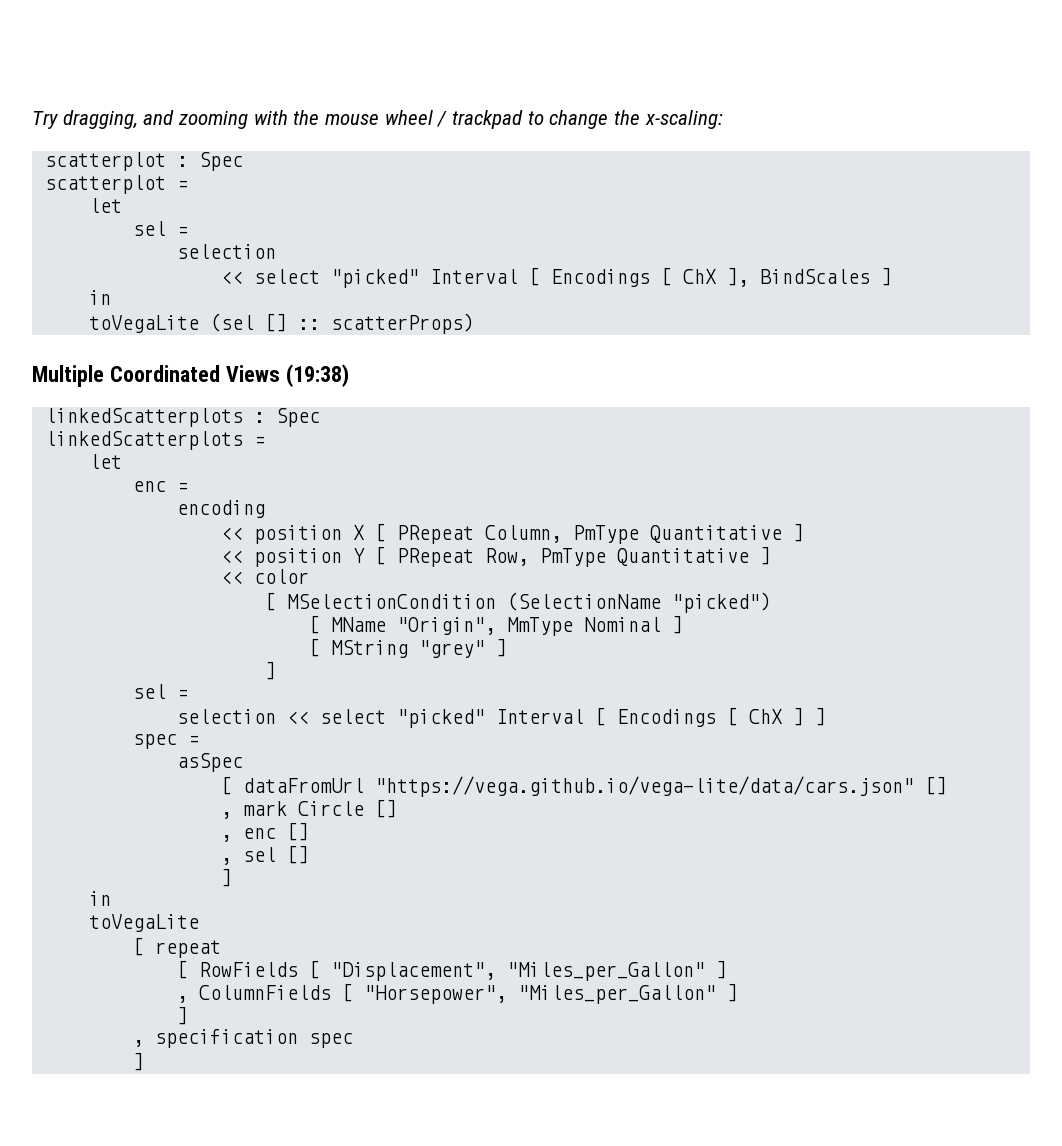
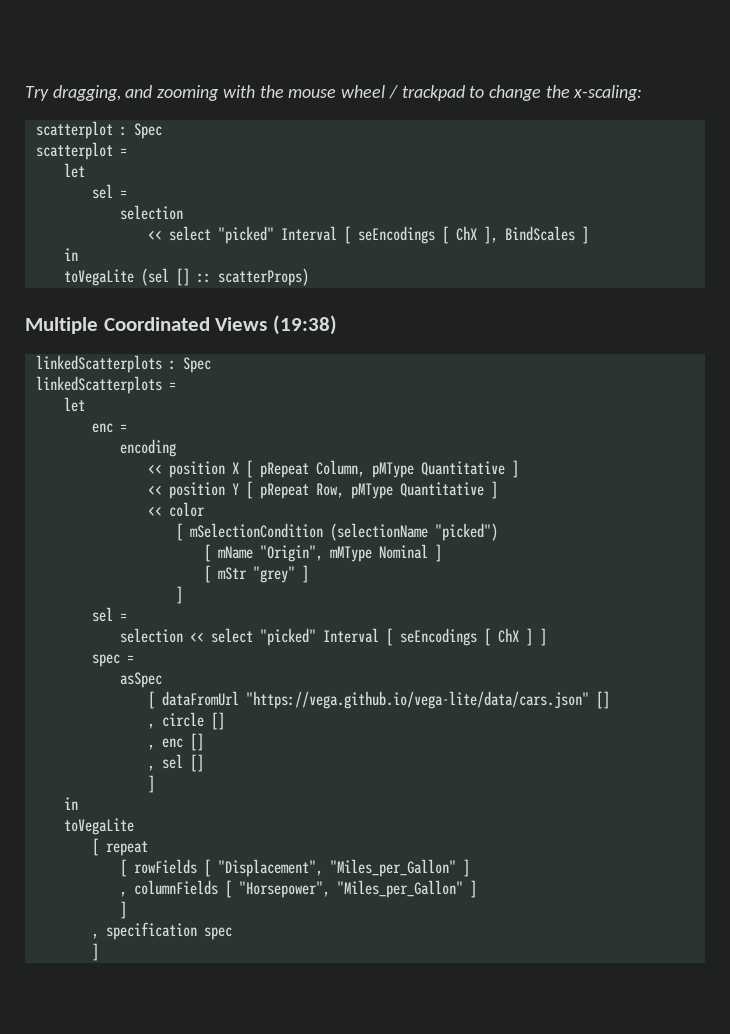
- << select "picked" Interval [ Encodings [ ChX ], BindScales ]
+ << select "picked" Interval [ seEncodings [ ChX ], BindScales ]
- << position X [ PRepeat Column, PmType Quantitative ]
+ << position X [ pRepeat Column, pMType Quantitative ]
- << position Y [ PRepeat Row, PmType Quantitative ]
+ << position Y [ pRepeat Row, pMType Quantitative ]
- [ MSelectionCondition (SelectionName "picked")
+ [ mSelectionCondition (selectionName "picked")
- [ MName "Origin", MmType Nominal ]
+ [ mName "Origin", mMType Nominal ]
- [ MString "grey" ]
+ [ mStr "grey" ]
- selection << select "picked" Interval [ Encodings [ ChX ] ]
+ selection << select "picked" Interval [ seEncodings [ ChX ] ]
- , mark Circle []
+ , circle []
- [ RowFields [ "Displacement", "Miles_per_Gallon" ]
+ [ rowFields [ "Displacement", "Miles_per_Gallon" ]
- , ColumnFields [ "Horsepower", "Miles_per_Gallon" ]
+ , columnFields [ "Horsepower", "Miles_per_Gallon" ]

